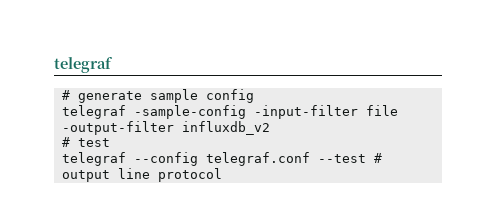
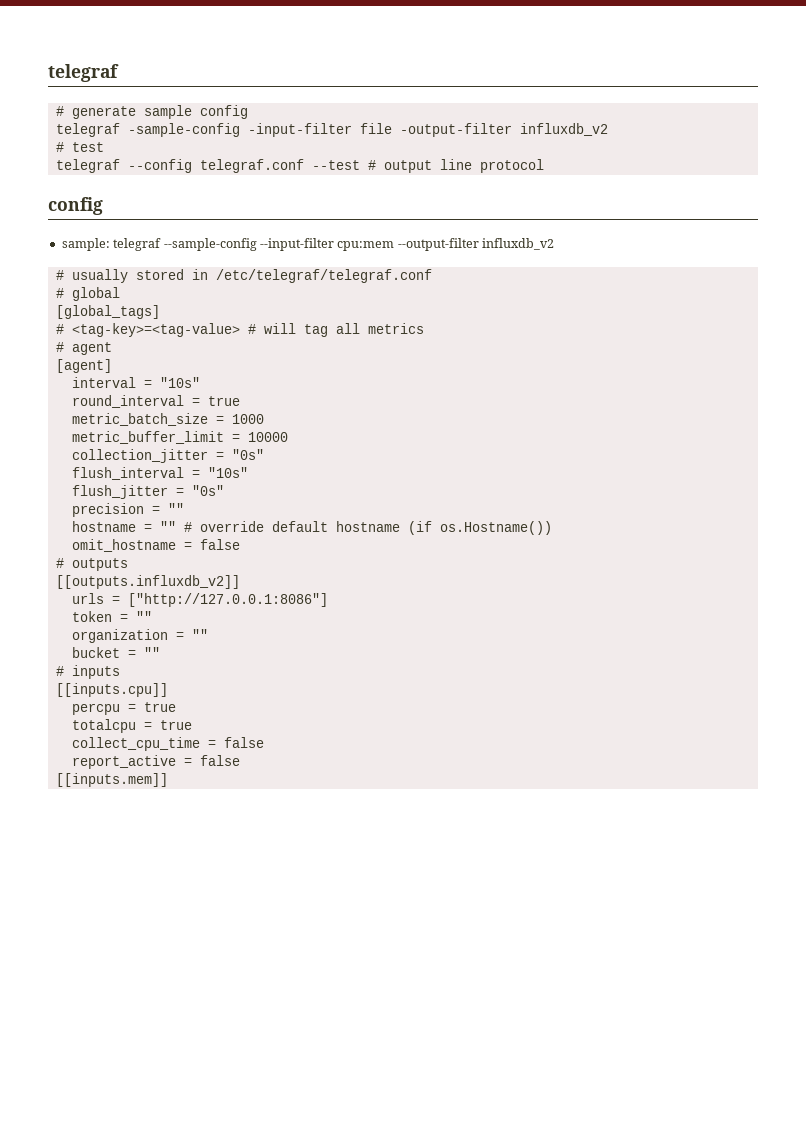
  telegraf --config telegraf.conf --test # output line protocol
+ config
+ sample: telegraf --sample-config --input-filter cpu:mem --output-filter influxdb_v2
+ # usually stored in /etc/telegraf/telegraf.conf
+ # global
+ [global_tags]
+ # <tag-key>=<tag-value> # will tag all metrics
+ # agent
+ [agent]
+ interval = "10s"
+ round_interval = true
+ metric_batch_size = 1000
+ metric_buffer_limit = 10000
+ collection_jitter = "0s"
+ flush_interval = "10s"
+ flush_jitter = "0s"
+ precision = ""
+ hostname = "" # override default hostname (if os.Hostname())
+ omit_hostname = false
+ # outputs
+ [[outputs.influxdb_v2]]
+ urls = ["http://127.0.0.1:8086"]
+ token = ""
+ organization = ""
+ bucket = ""
+ # inputs
+ [[inputs.cpu]]
+ percpu = true
+ totalcpu = true
+ collect_cpu_time = false
+ report_active = false
+ [[inputs.mem]]

